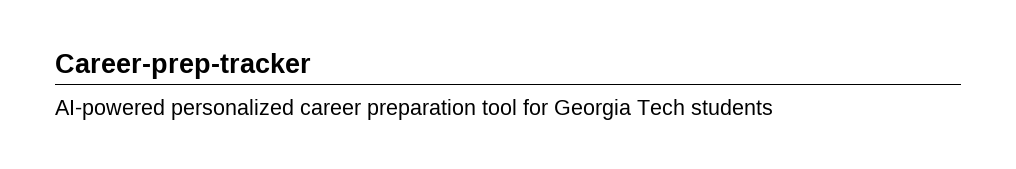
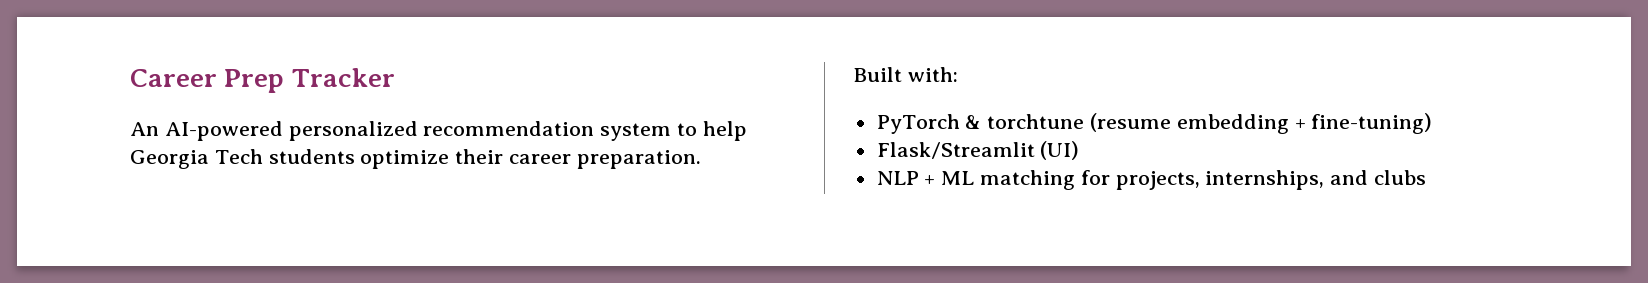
- Career-prep-tracker
- AI-powered personalized career preparation tool for Georgia Tech students
+ Career Prep Tracker
+ An AI-powered personalized recommendation system to help Georgia Tech students optimize their career preparation.
+ Built with:
+ PyTorch & torchtune (resume embedding + fine-tuning)
+ Flask/Streamlit (UI)
+ NLP + ML matching for projects, internships, and clubs

